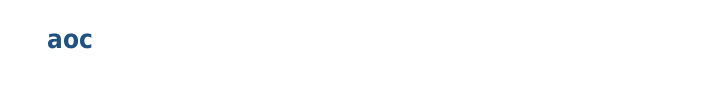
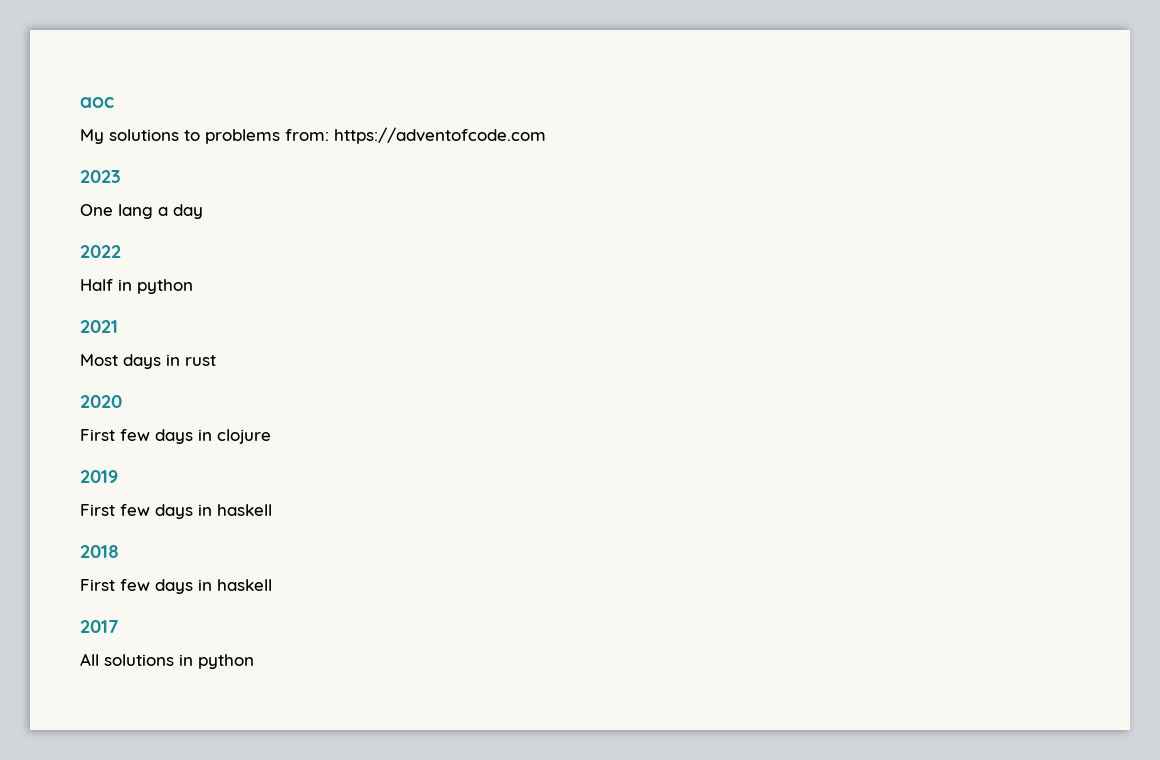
+ My solutions to problems from: https://adventofcode.com
+ 2023
+ One lang a day
+ 2022
+ Half in python
+ 2021
+ Most days in rust
+ 2020
+ First few days in clojure
+ 2019
+ First few days in haskell
+ 2018
+ First few days in haskell
+ 2017
+ All solutions in python

